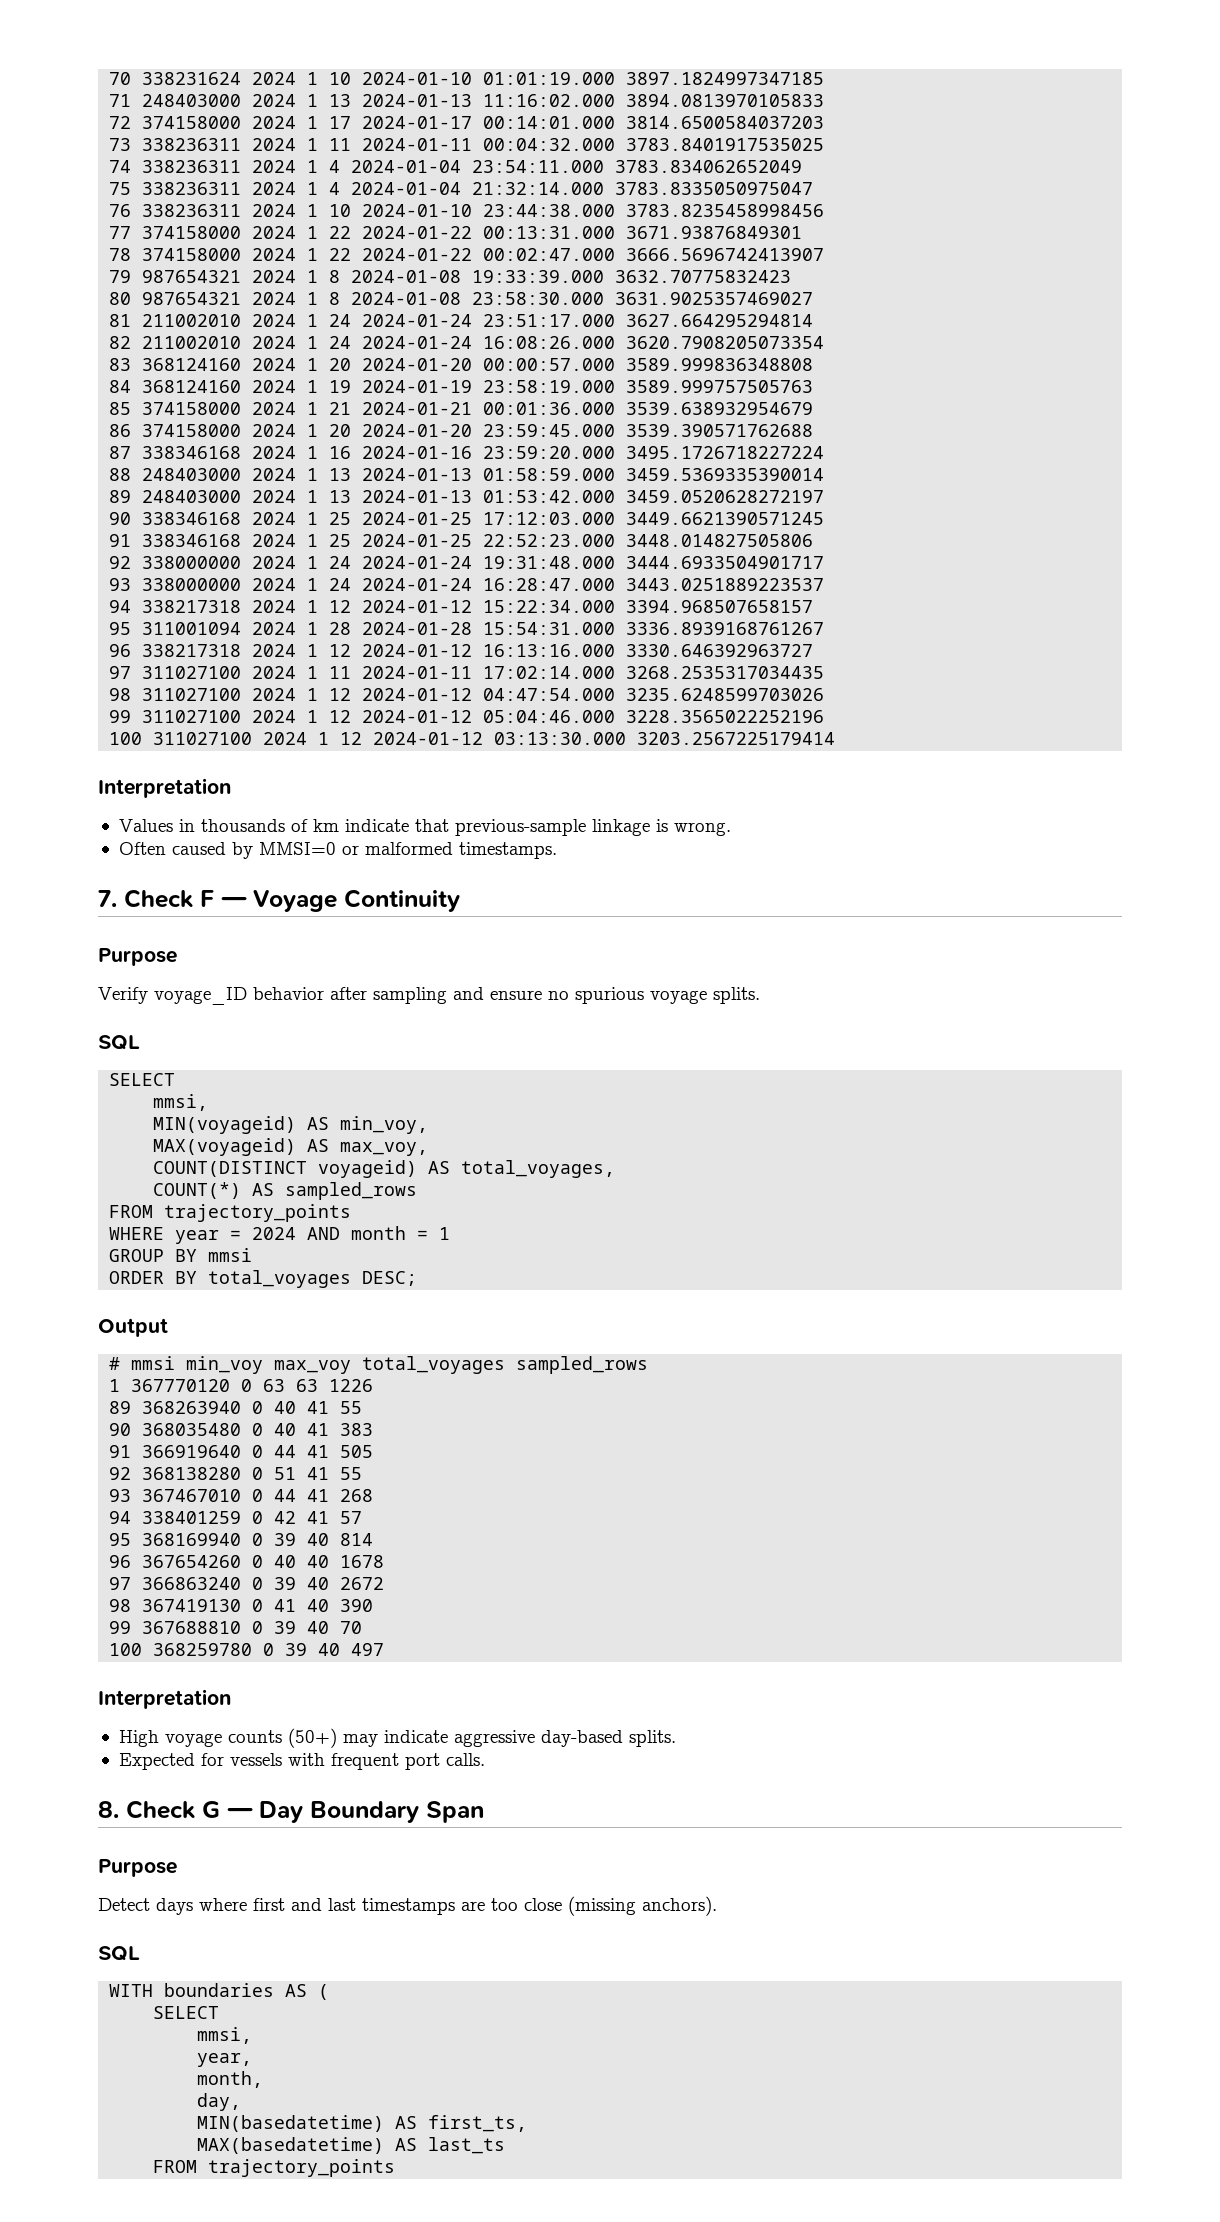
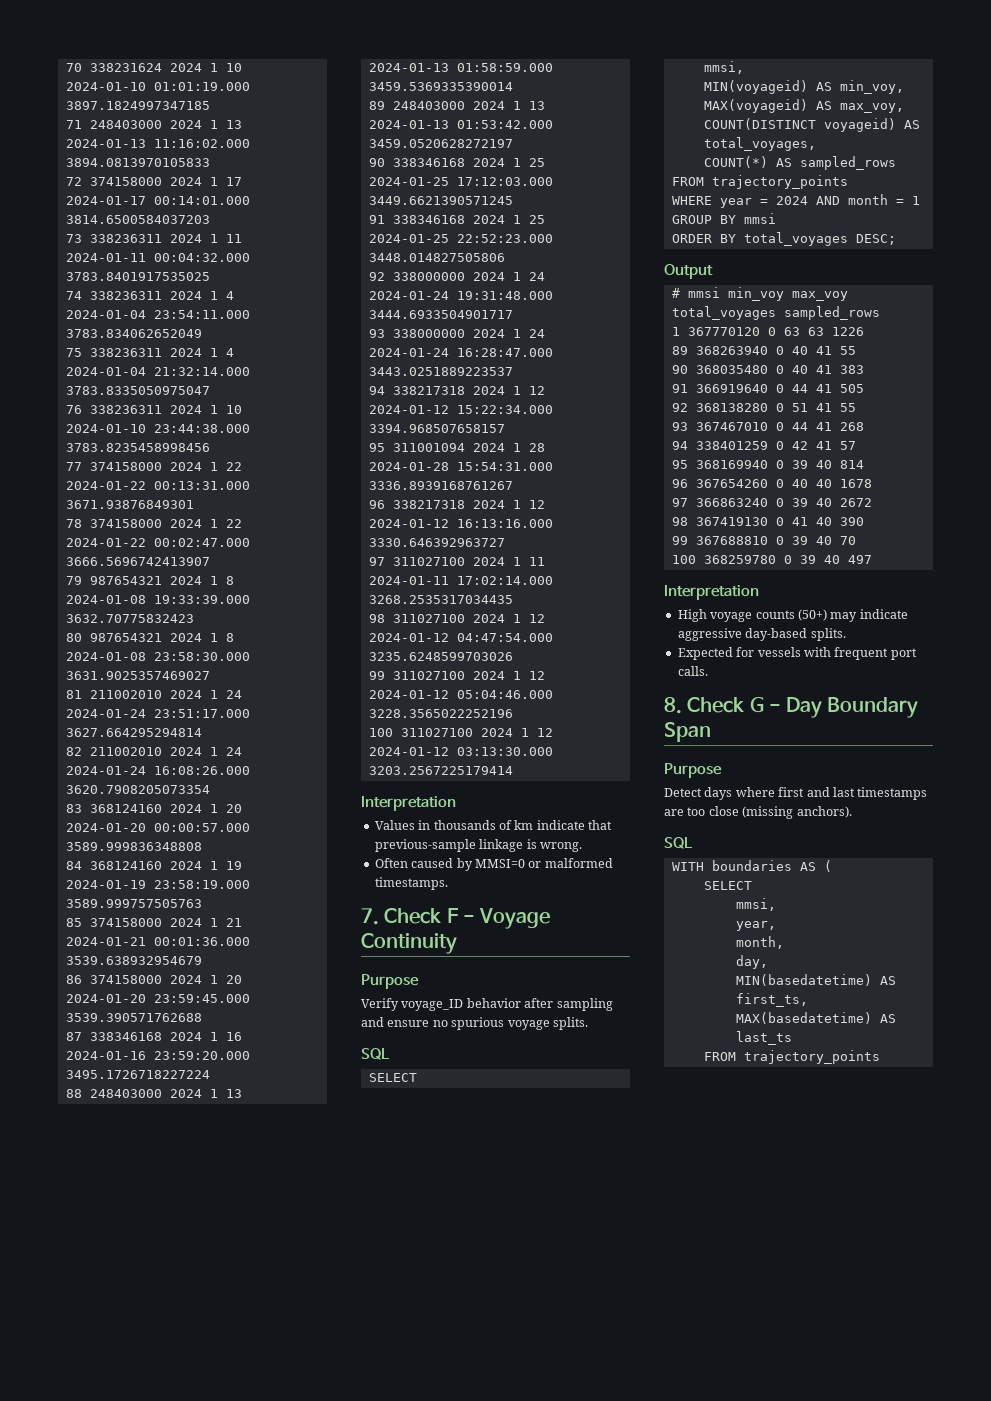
- 7. Check F — Voyage Continuity
+ 7. Check F - Voyage Continuity
- 8. Check G — Day Boundary Span
+ 8. Check G - Day Boundary Span

